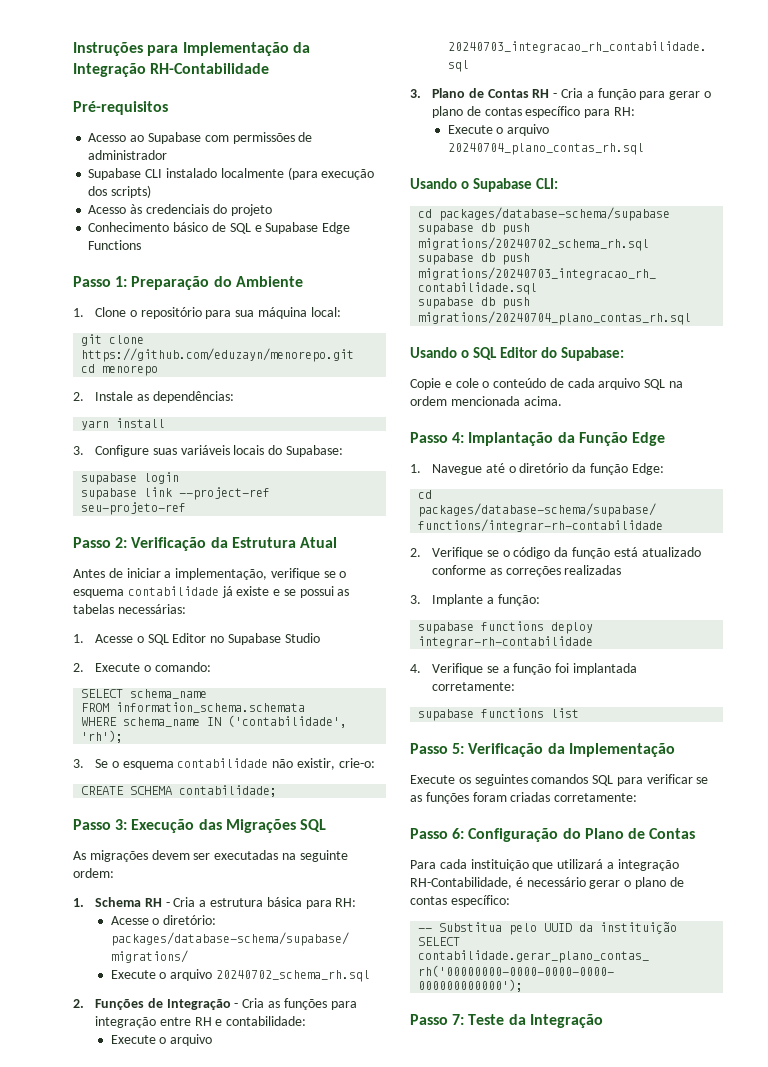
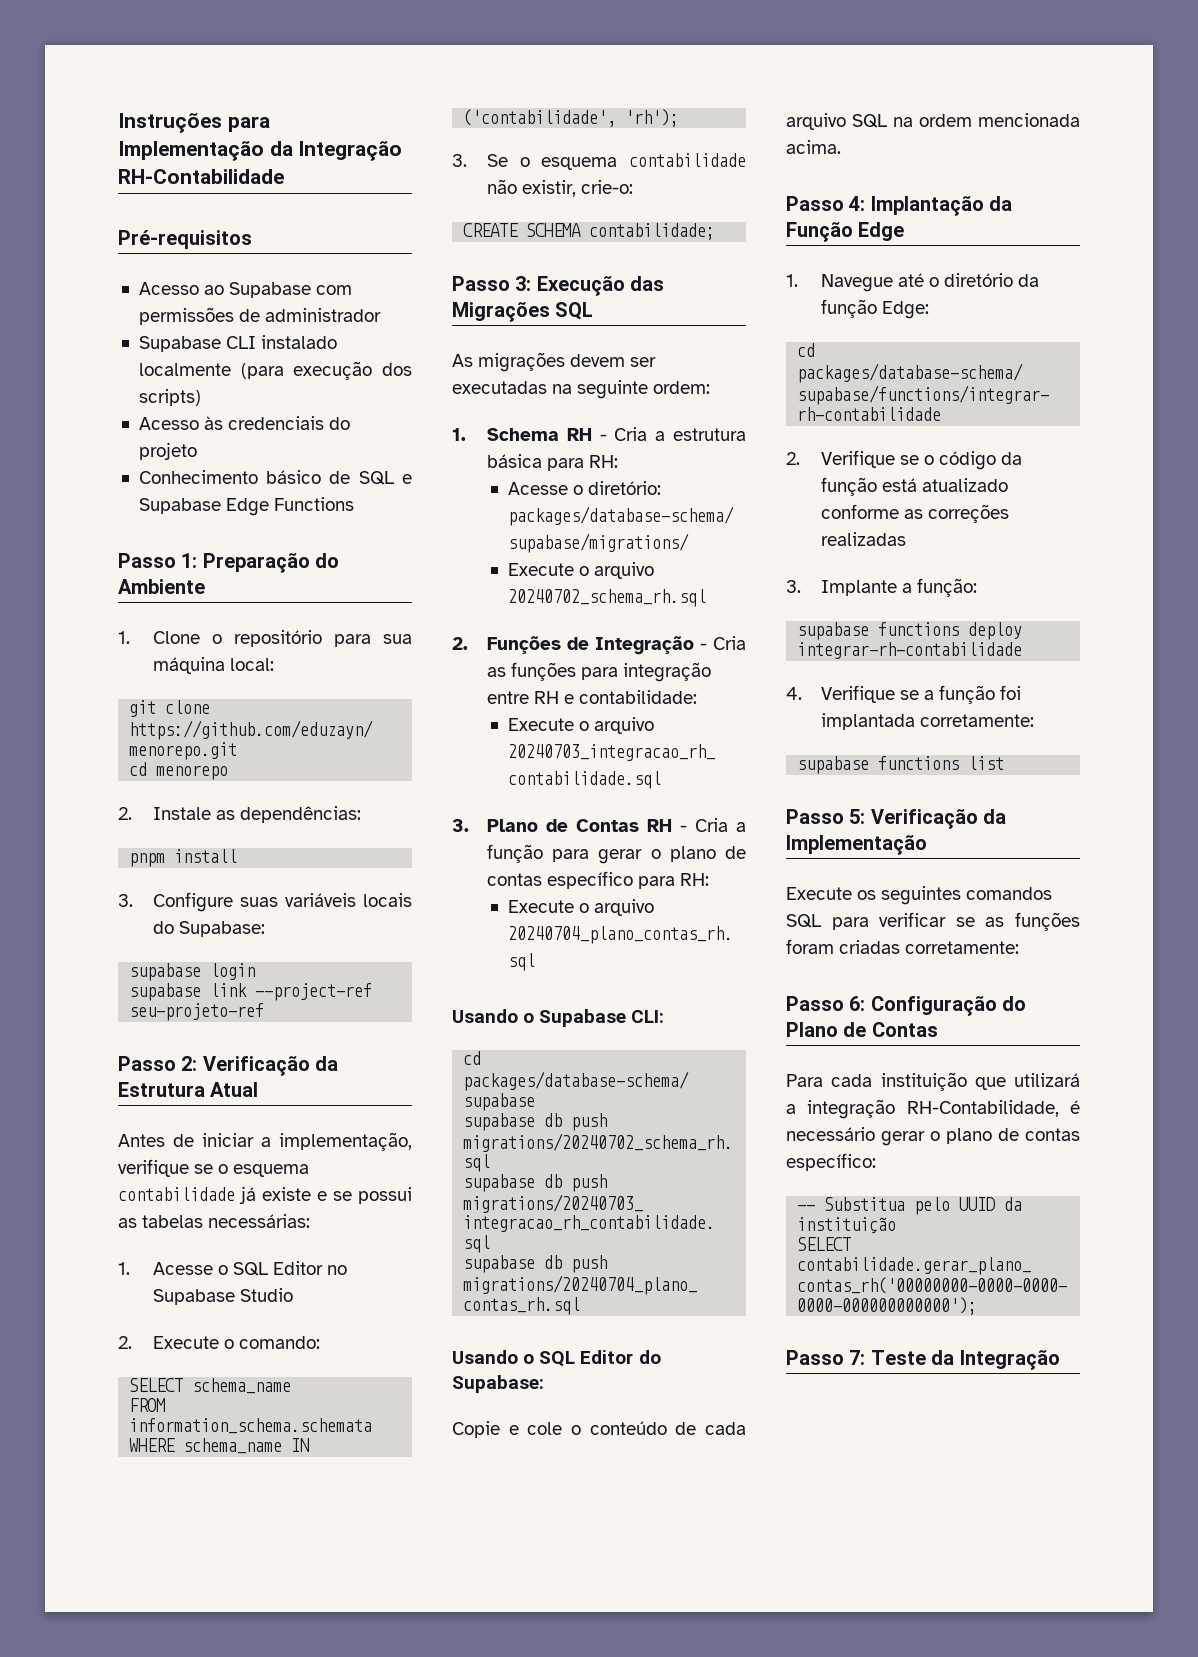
- yarn install
+ pnpm install

